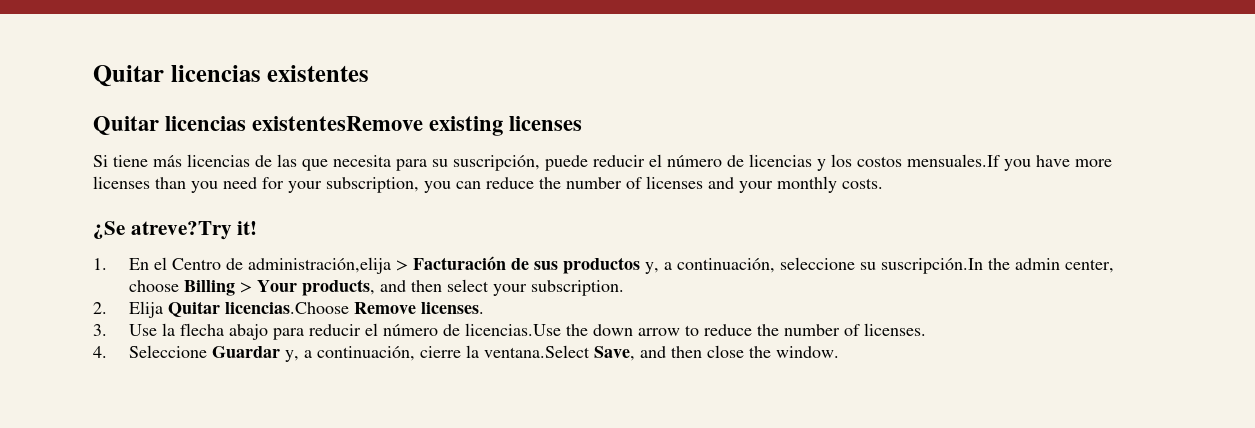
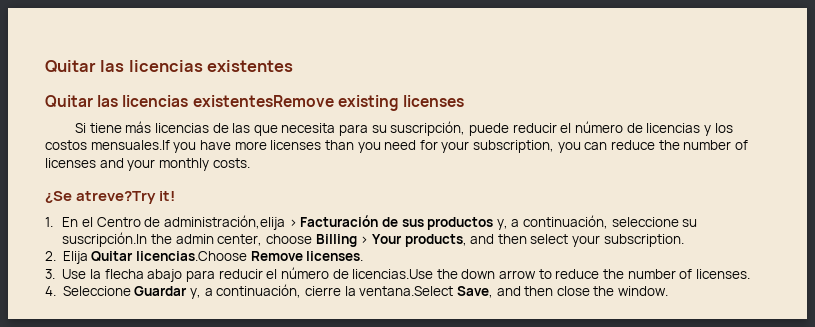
- Quitar licencias existentes
+ Quitar las licencias existentes
- Quitar licencias existentesRemove existing licenses
+ Quitar las licencias existentesRemove existing licenses

